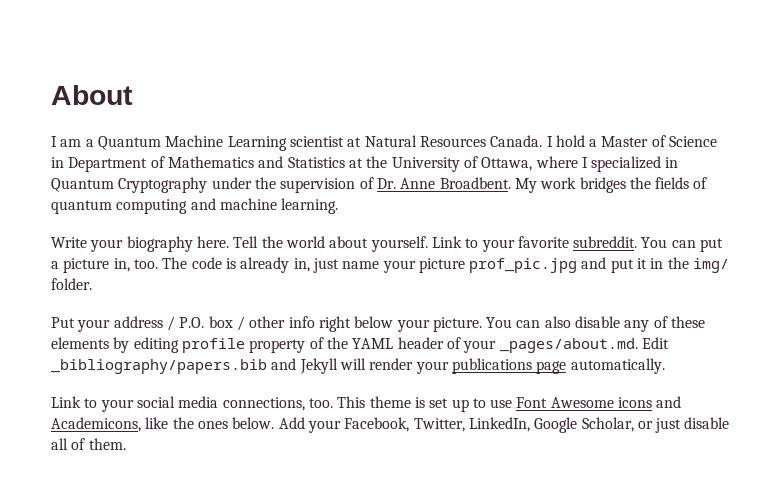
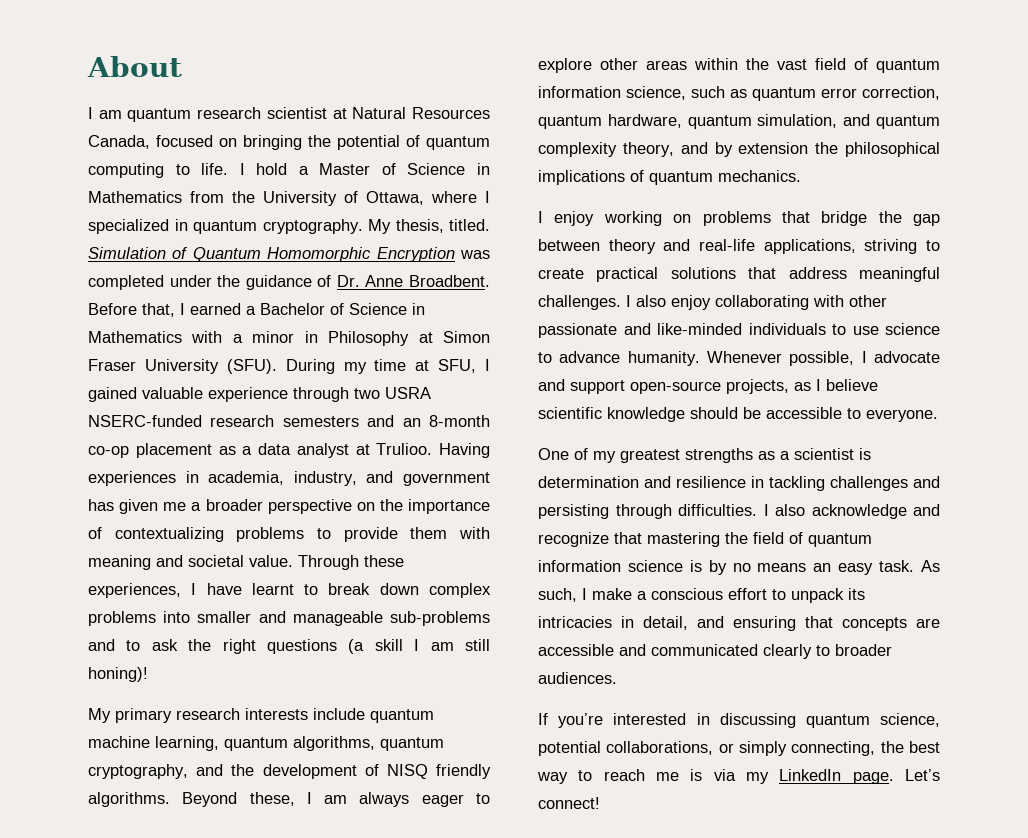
- I am a Quantum Machine Learning scientist at Natural Resources Canada.
+ I am quantum research scientist at Natural Resources Canada, focused on bringing the potential of quantum computing to life.
- I hold a Master of Science in Department of Mathematics and Statistics at the University of Ottawa, where I specialized in Quantum Cryptography under the supervision of Dr. Anne Broadbent.
+ I hold a Master of Science in Mathematics from the University of Ottawa, where I specialized in quantum cryptography. My thesis, titled. Simulation of Quantum Homomorphic Encryption was completed under the guidance of Dr. Anne Broadbent.
- My work bridges the fields of quantum computing and machine learning.
- Write your biography here. Tell the world about yourself. Link to your favorite subreddit. You can put a picture in, too. The code is already in, just name your picture prof_pic.jpg and put it in the img/ folder.
- Put your address / P.O. box / other info right below your picture. You can also disable any of these elements by editing profile property of the YAML header of your _pages/about.md. Edit _bibliography/papers.bib and Jekyll will render your publications page automatically.
- Link to your social media connections, too. This theme is set up to use Font Awesome icons and Academicons, like the ones below. Add your Facebook, Twitter, LinkedIn, Google Scholar, or just disable all of them.
+ Before that, I earned a Bachelor of Science in Mathematics with a minor in Philosophy at Simon Fraser University (SFU). During my time at SFU, I gained valuable experience through two USRA NSERC-funded research semesters and an 8-month co-op placement as a data analyst at Trulioo. Having experiences in academia, industry, and government has given me a broader perspective on the importance of contextualizing problems to provide them with meaning and societal value. Through these experiences, I have learnt to break down complex problems into smaller and manageable sub-problems and to ask the right questions (a skill I am still honing)!
+ My primary research interests include quantum machine learning, quantum algorithms, quantum cryptography, and the development of NISQ friendly algorithms. Beyond these, I am always eager to explore other areas within the vast field of quantum information science, such as quantum error correction, quantum hardware, quantum simulation, and quantum complexity theory, and by extension the philosophical implications of quantum mechanics.
+ I enjoy working on problems that bridge the gap between theory and real-life applications, striving to create practical solutions that address meaningful challenges. I also enjoy collaborating with other passionate and like-minded individuals to use science to advance humanity. Whenever possible, I advocate and support open-source projects, as I believe scientific knowledge should be accessible to everyone.
+ One of my greatest strengths as a scientist is determination and resilience in tackling challenges and persisting through difficulties. I also acknowledge and recognize that mastering the field of quantum information science is by no means an easy task. As such, I make a conscious effort to unpack its intricacies in detail, and ensuring that concepts are accessible and communicated clearly to broader audiences.
+ If you’re interested in discussing quantum science, potential collaborations, or simply connecting, the best way to reach me is via my LinkedIn page. Let’s connect!

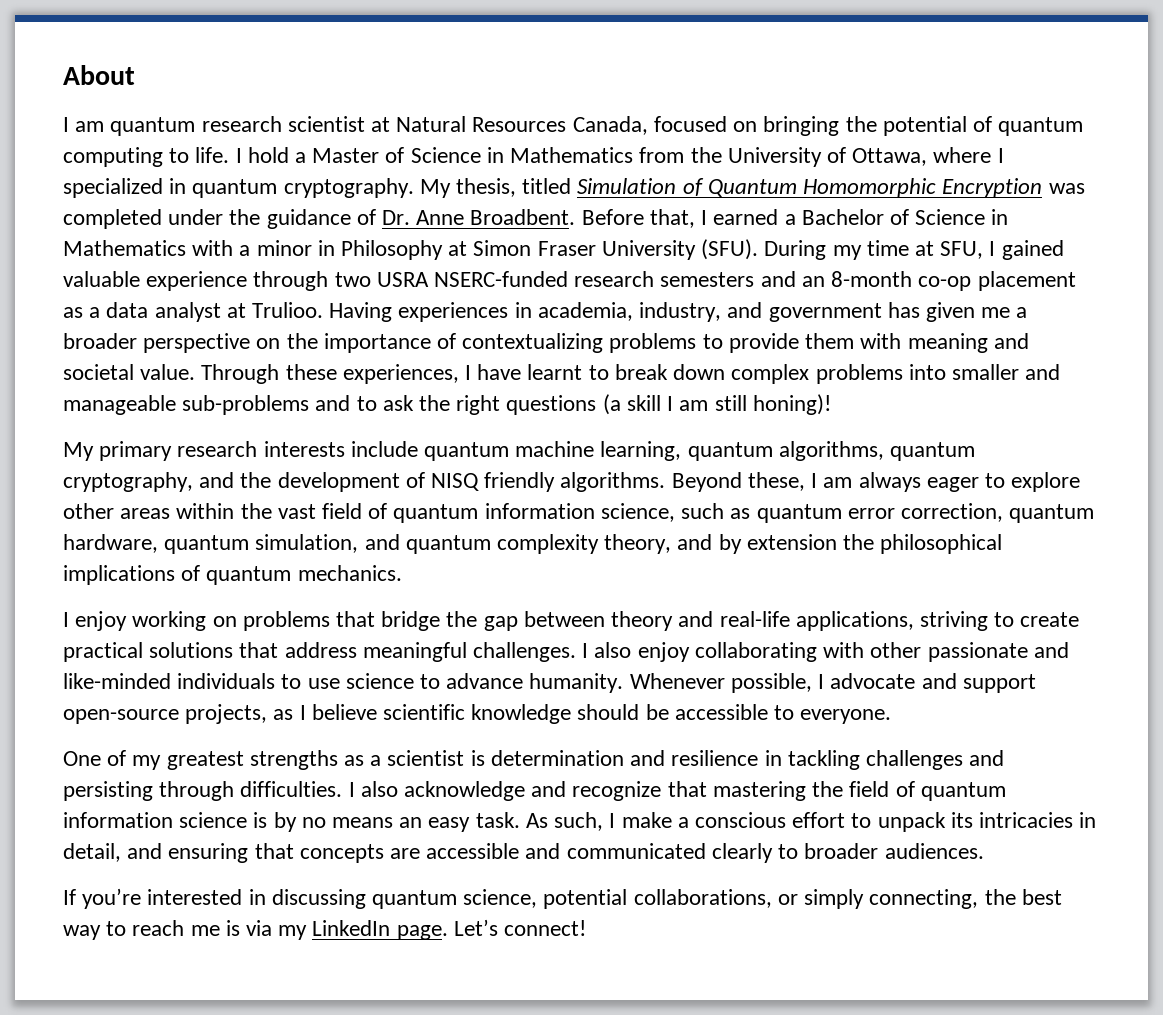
- My thesis, titled. Simulation of Quantum Homomorphic Encryption was completed under the guidance of Dr. Anne Broadbent.
+ My thesis, titled Simulation of Quantum Homomorphic Encryption was completed under the guidance of Dr. Anne Broadbent.

